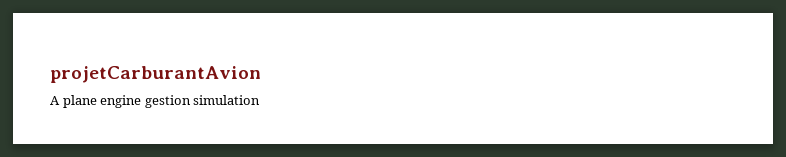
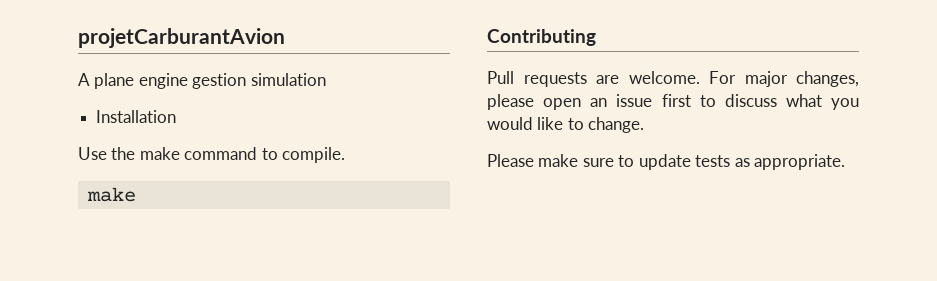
+ Installation
+ Use the make command to compile.
+ make
+ Contributing
+ Pull requests are welcome. For major changes, please open an issue first to discuss what you would like to change.
+ Please make sure to update tests as appropriate.

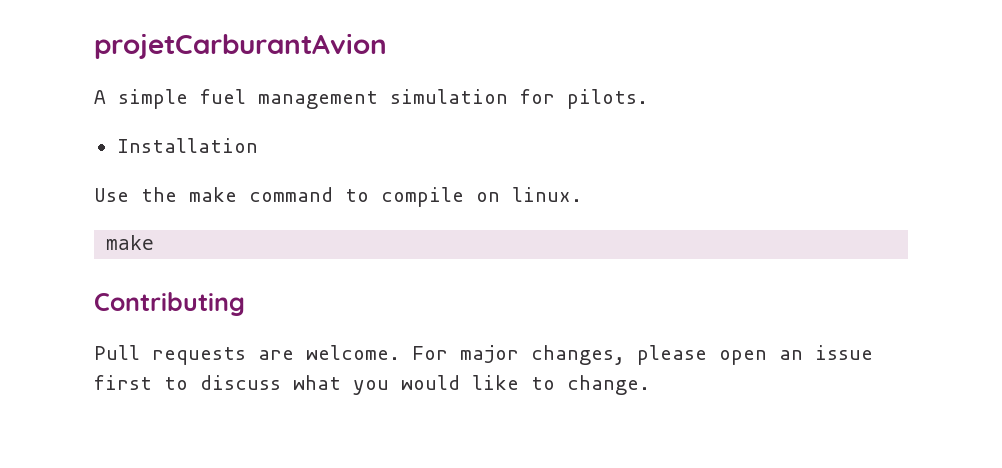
- A plane engine gestion simulation
+ A simple fuel management simulation for pilots.
- Use the make command to compile.
+ Use the make command to compile on linux.
- Please make sure to update tests as appropriate.

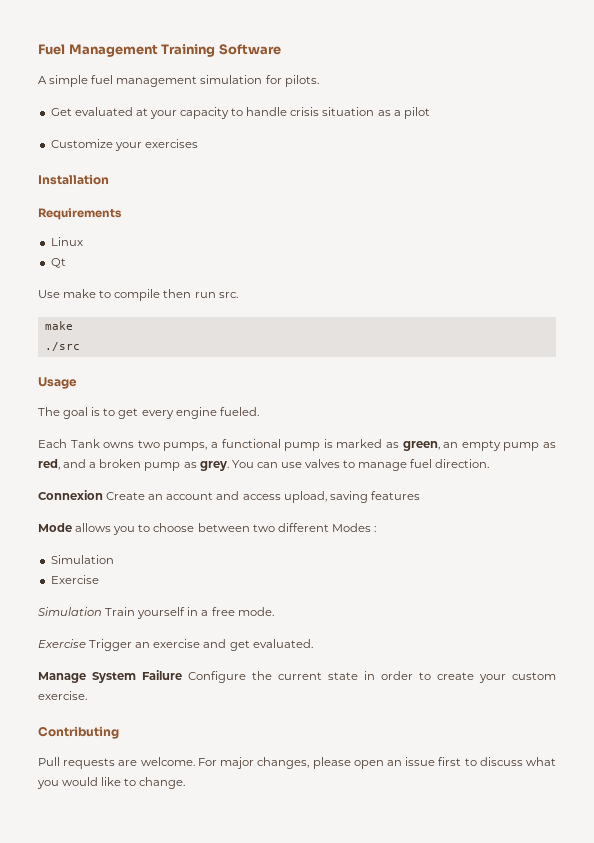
- projetCarburantAvion
+ Fuel Management Training Software
+ Get evaluated at your capacity to handle crisis situation as a pilot
+ Customize your exercises
  Installation
- Use the make command to compile on linux.
+ Requirements
+ Linux
+ Qt
+ Use make to compile then run src.
  make
+ ./src
+ Usage
+ The goal is to get every engine fueled.
+ Each Tank owns two pumps, a functional pump is marked as green, an empty pump as red, and a broken pump as grey. You can use valves to manage fuel direction.
+ Connexion Create an account and access upload, saving features
+ Mode allows you to choose between two different Modes :
+ Simulation
+ Exercise
+ Simulation Train yourself in a free mode.
+ Exercise Trigger an exercise and get evaluated.
+ Manage System Failure Configure the current state in order to create your custom exercise.

